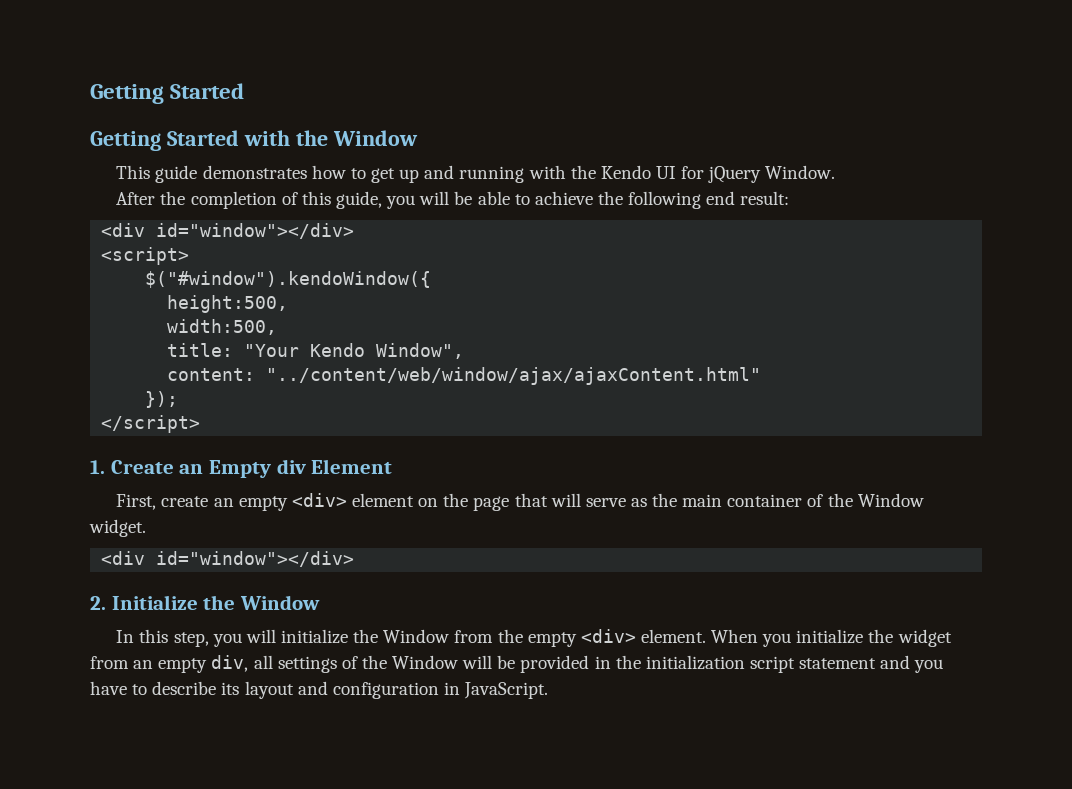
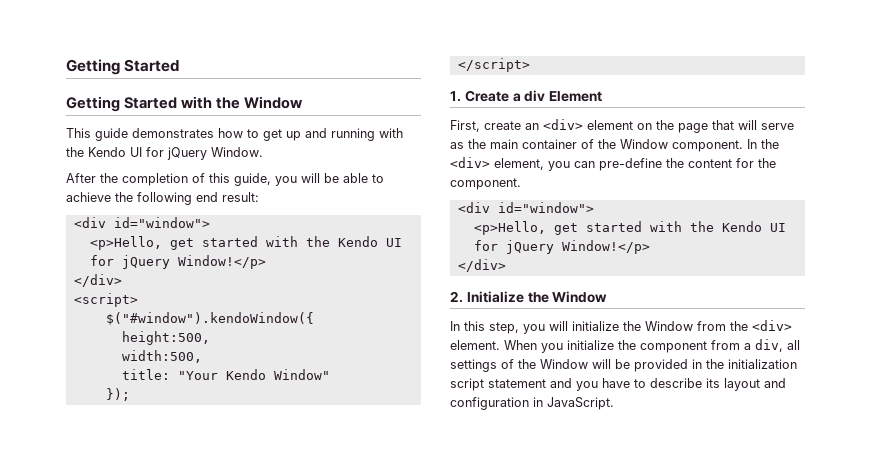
  After the completion of this guide, you will be able to achieve the following end result:
- <div id="window"></div>
+ <div id="window">
+ <p>Hello, get started with the Kendo UI for jQuery Window!</p>
+ </div>
- title: "Your Kendo Window",
- content: "../content/web/window/ajax/ajaxContent.html"
+ title: "Your Kendo Window"
- 1. Create an Empty div Element
+ 1. Create a div Element
- First, create an empty <div> element on the page that will serve as the main container of the Window widget.
- <div id="window"></div>
+ First, create an <div> element on the page that will serve as the main container of the Window component. In the <div> element, you can pre-define the content for the component.
+ <div id="window">
+ <p>Hello, get started with the Kendo UI for jQuery Window!</p>
+ </div>
- In this step, you will initialize the Window from the empty <div> element.
+ In this step, you will initialize the Window from the <div> element.
- When you initialize the widget from an empty div, all settings of the Window will be provided in the initialization script statement and you have to describe its layout and configuration in JavaScript.
+ When you initialize the component from a div, all settings of the Window will be provided in the initialization script statement and you have to describe its layout and configuration in JavaScript.

